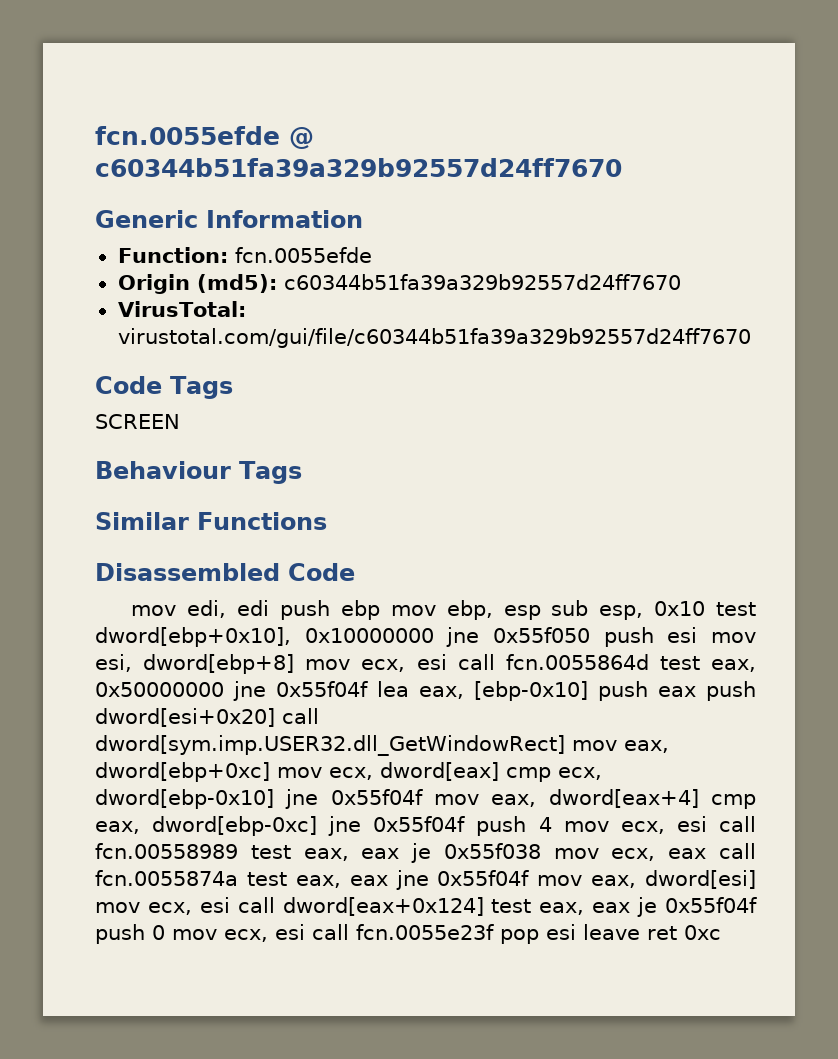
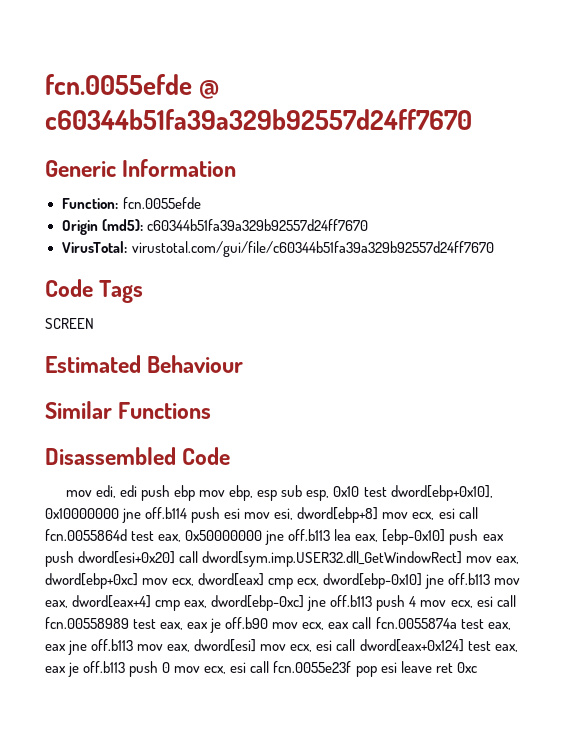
- Behaviour Tags
+ Estimated Behaviour
- mov edi, edi push ebp mov ebp, esp sub esp, 0x10 test dword[ebp+0x10], 0x10000000 jne 0x55f050 push esi mov esi, dword[ebp+8] mov ecx, esi call fcn.0055864d test eax, 0x50000000 jne 0x55f04f lea eax, [ebp-0x10] push eax push dword[esi+0x20] call dword[sym.imp.USER32.dll_GetWindowRect] mov eax, dword[ebp+0xc] mov ecx, dword[eax] cmp ecx, dword[ebp-0x10] jne 0x55f04f mov eax, dword[eax+4] cmp eax, dword[ebp-0xc] jne 0x55f04f push 4 mov ecx, esi call fcn.00558989 test eax, eax je 0x55f038 mov ecx, eax call fcn.0055874a test eax, eax jne 0x55f04f mov eax, dword[esi] mov ecx, esi call dword[eax+0x124] test eax, eax je 0x55f04f push 0 mov ecx, esi call fcn.0055e23f pop esi leave ret 0xc
+ mov edi, edi push ebp mov ebp, esp sub esp, 0x10 test dword[ebp+0x10], 0x10000000 jne off.b114 push esi mov esi, dword[ebp+8] mov ecx, esi call fcn.0055864d test eax, 0x50000000 jne off.b113 lea eax, [ebp-0x10] push eax push dword[esi+0x20] call dword[sym.imp.USER32.dll_GetWindowRect] mov eax, dword[ebp+0xc] mov ecx, dword[eax] cmp ecx, dword[ebp-0x10] jne off.b113 mov eax, dword[eax+4] cmp eax, dword[ebp-0xc] jne off.b113 push 4 mov ecx, esi call fcn.00558989 test eax, eax je off.b90 mov ecx, eax call fcn.0055874a test eax, eax jne off.b113 mov eax, dword[esi] mov ecx, esi call dword[eax+0x124] test eax, eax je off.b113 push 0 mov ecx, esi call fcn.0055e23f pop esi leave ret 0xc

